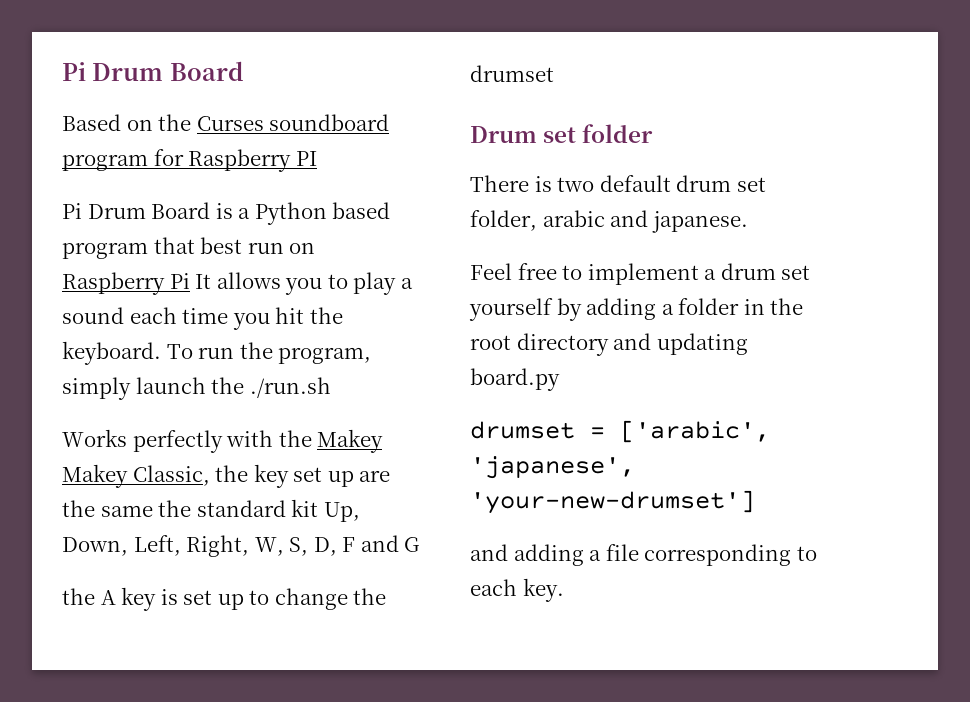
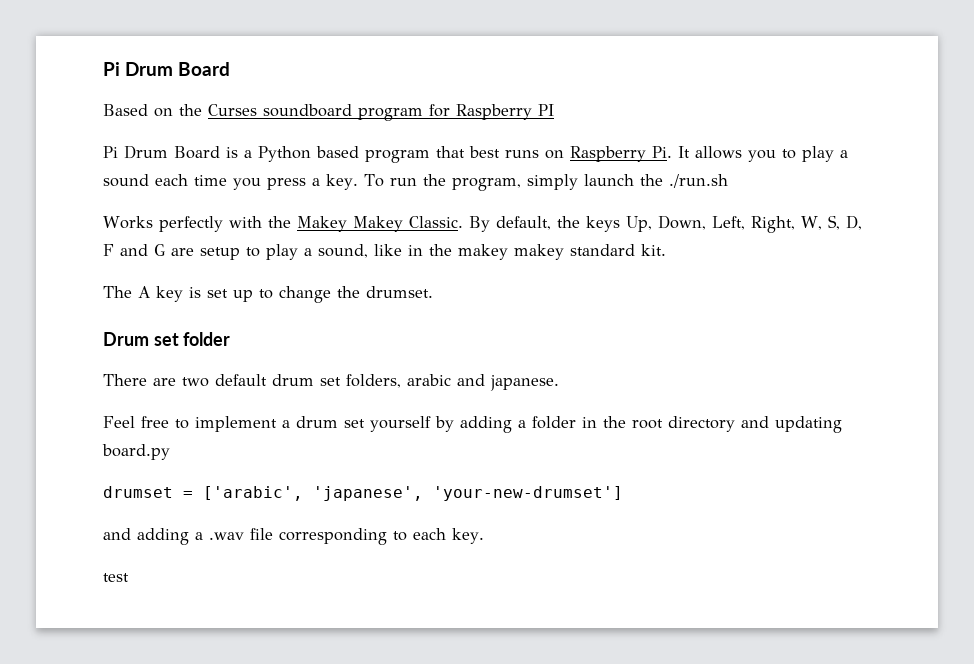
- Pi Drum Board is a Python based program that best run on Raspberry Pi It allows you to play a sound each time you hit the keyboard.
+ Pi Drum Board is a Python based program that best runs on Raspberry Pi. It allows you to play a sound each time you press a key.
- Works perfectly with the Makey Makey Classic, the key set up are the same the standard kit Up, Down, Left, Right, W, S, D, F and G
- the A key is set up to change the drumset
+ Works perfectly with the Makey Makey Classic. By default, the keys Up, Down, Left, Right, W, S, D, F and G are setup to play a sound, like in the makey makey standard kit.
+ The A key is set up to change the drumset.
- There is two default drum set folder, arabic and japanese.
+ There are two default drum set folders, arabic and japanese.
- and adding a file corresponding to each key.
+ and adding a .wav file corresponding to each key.
+ test

